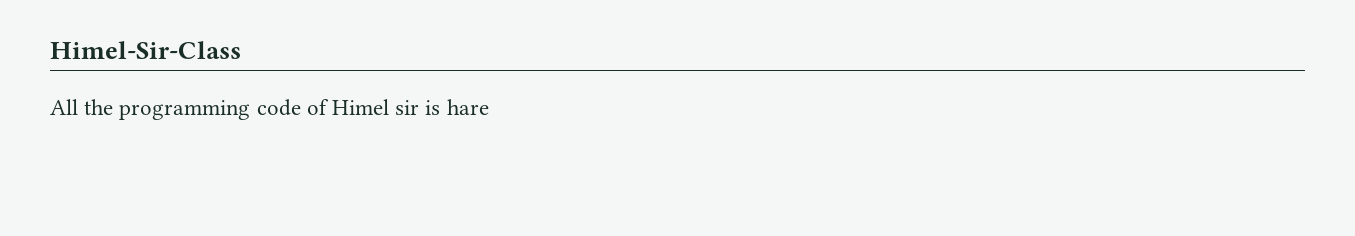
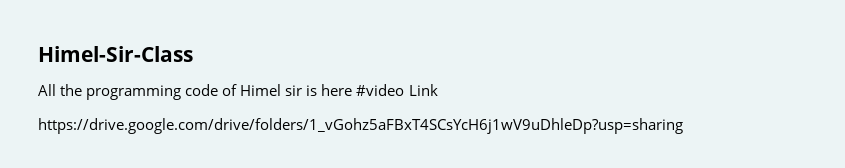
- All the programming code of Himel sir is hare
+ All the programming code of Himel sir is here #video Link
+ https://drive.google.com/drive/folders/1_vGohz5aFBxT4SCsYcH6j1wV9uDhleDp?usp=sharing

